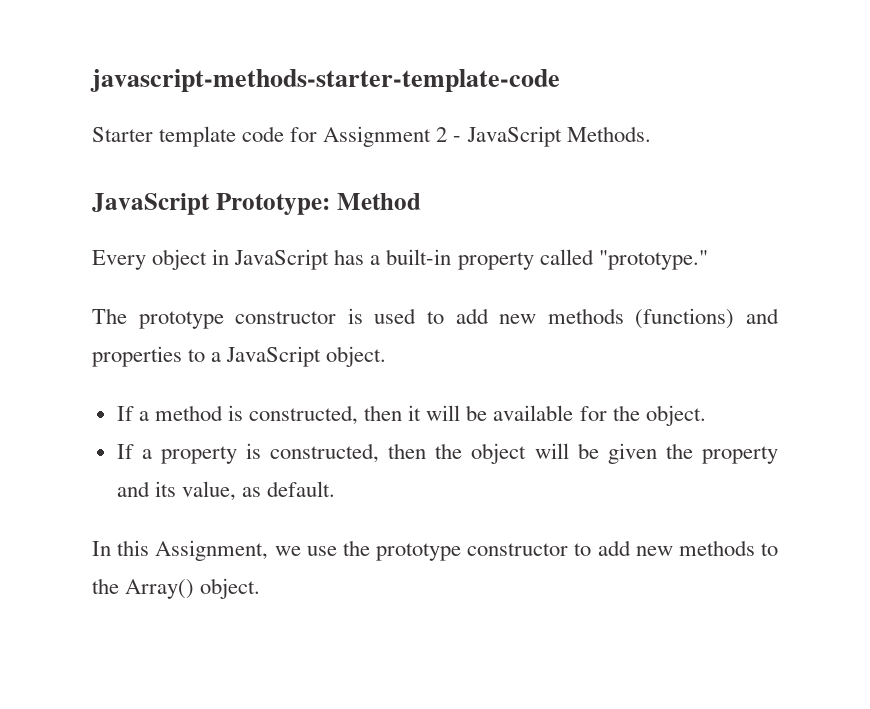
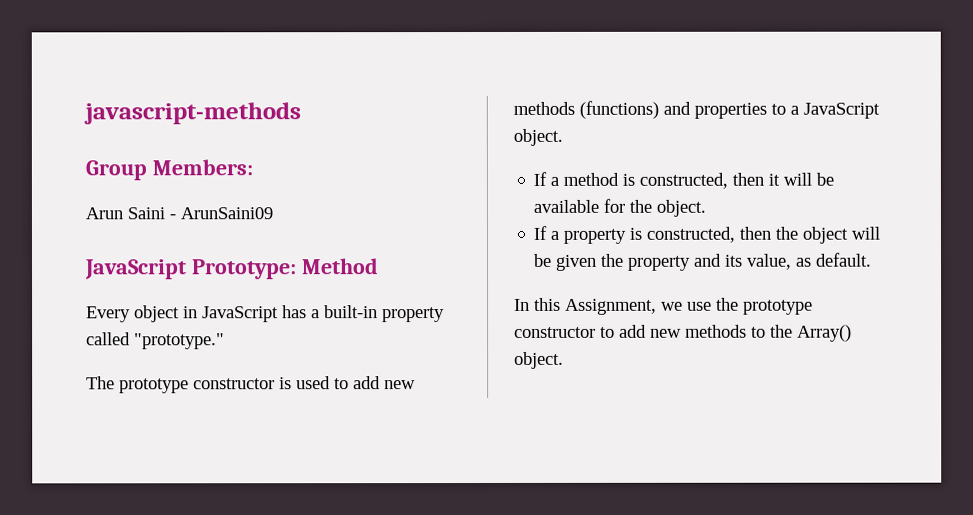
- javascript-methods-starter-template-code
- Starter template code for Assignment 2 - JavaScript Methods.
+ javascript-methods
+ Group Members:
+ Arun Saini - ArunSaini09

